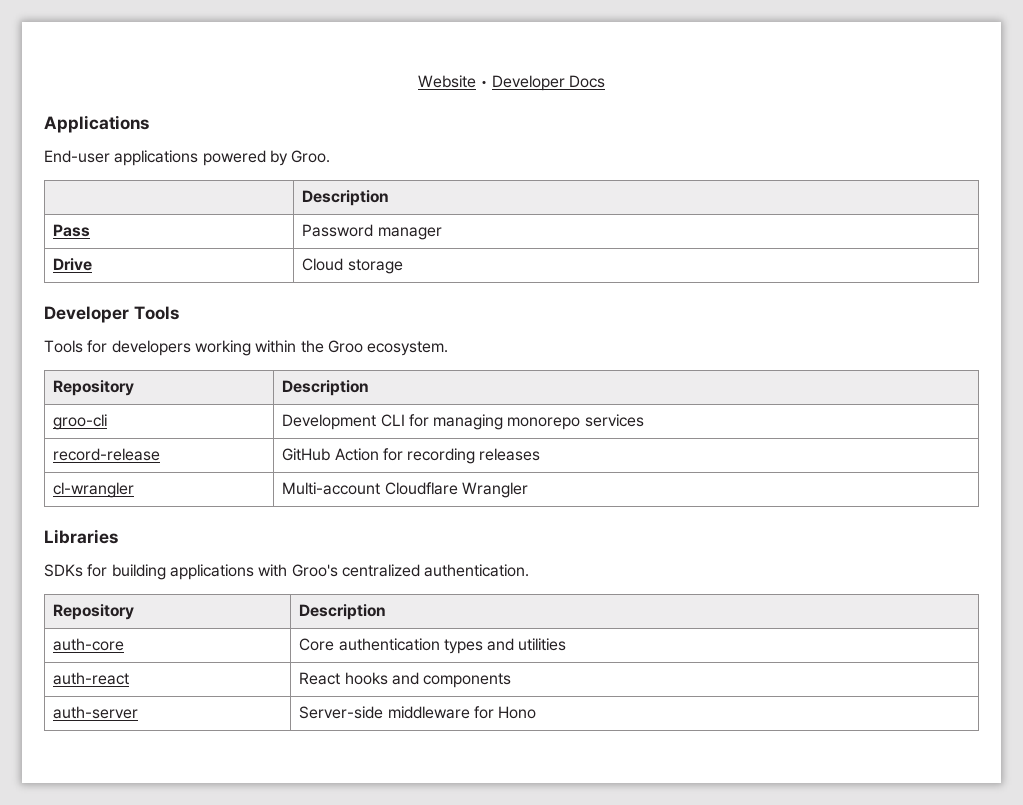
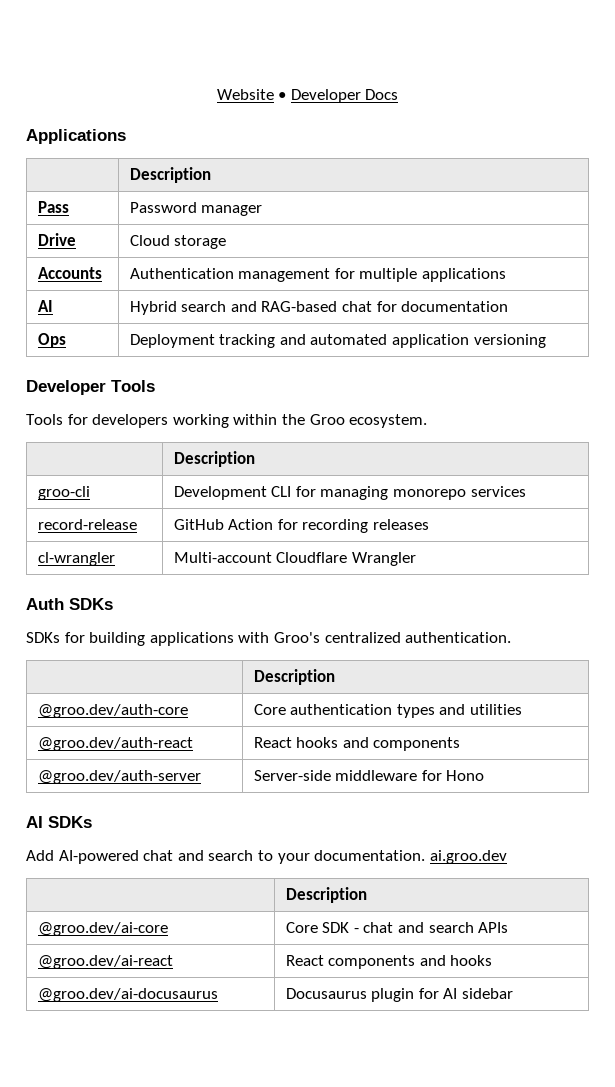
- End-user applications powered by Groo.
+ Accounts | Authentication management for multiple applications
+ AI | Hybrid search and RAG-based chat for documentation
+ Ops | Deployment tracking and automated application versioning
  Tools for developers working within the Groo ecosystem.
- Repository | Description
+ | Description
- Libraries
+ Auth SDKs
  SDKs for building applications with Groo's centralized authentication.
- Repository | Description
- auth-core | Core authentication types and utilities
+ | Description
+ @groo.dev/auth-core | Core authentication types and utilities
- auth-react | React hooks and components
+ @groo.dev/auth-react | React hooks and components
- auth-server | Server-side middleware for Hono
+ @groo.dev/auth-server | Server-side middleware for Hono
+ AI SDKs
+ Add AI-powered chat and search to your documentation. ai.groo.dev
+ | Description
+ @groo.dev/ai-core | Core SDK - chat and search APIs
+ @groo.dev/ai-react | React components and hooks
+ @groo.dev/ai-docusaurus | Docusaurus plugin for AI sidebar

